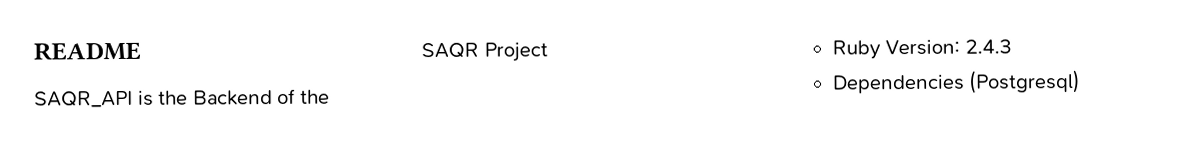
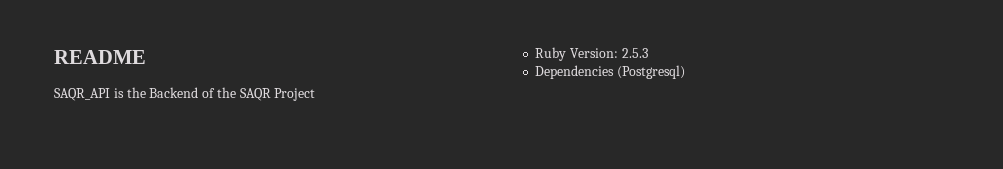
- Ruby Version: 2.4.3
+ Ruby Version: 2.5.3

